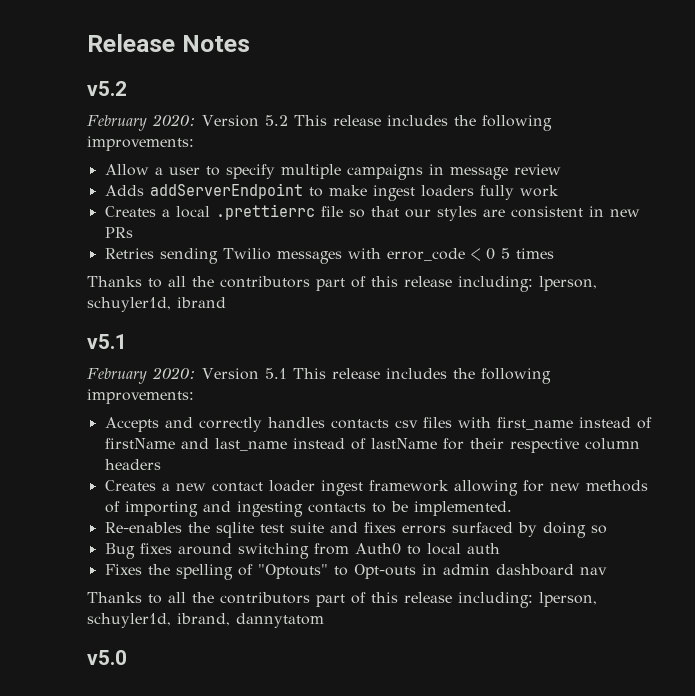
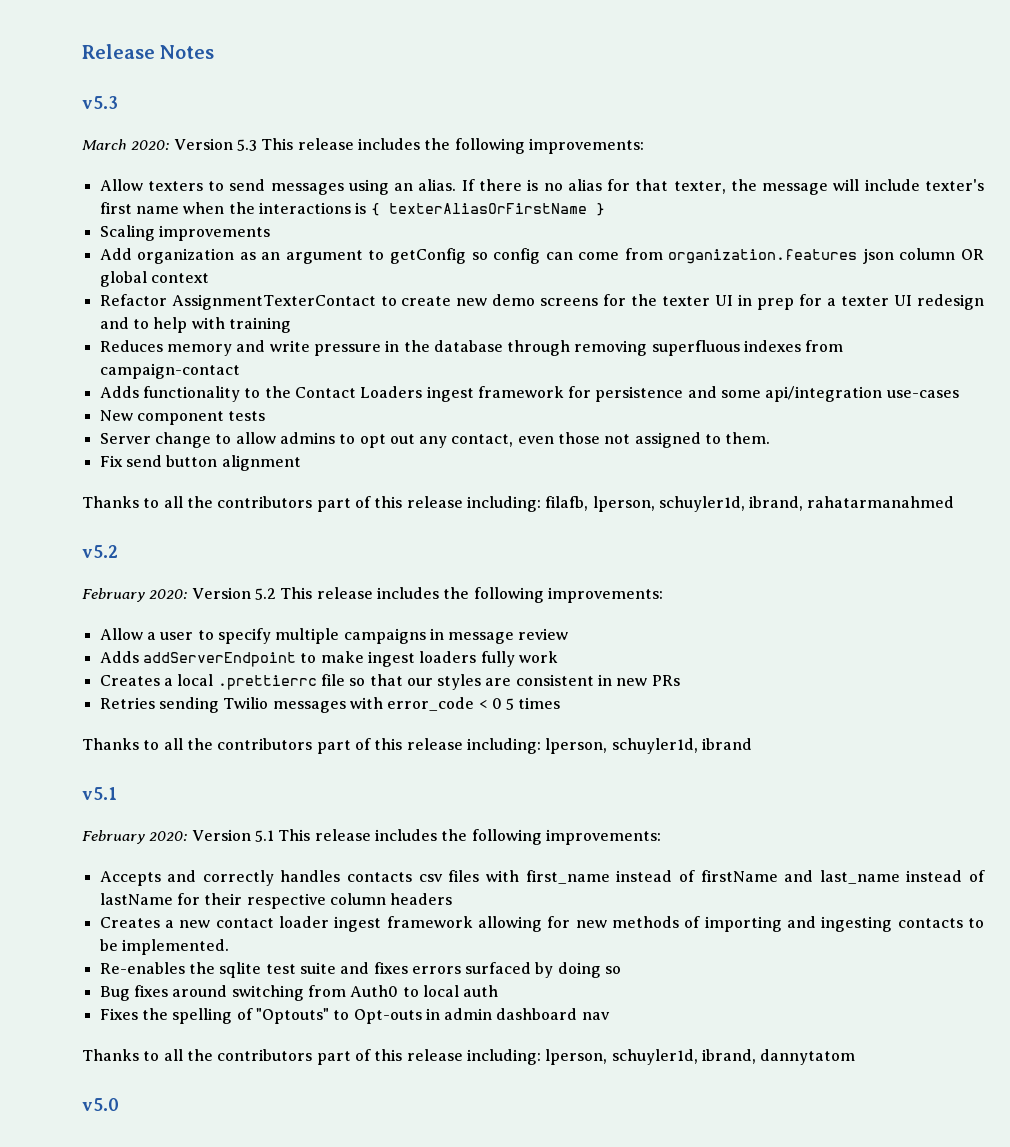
+ v5.3
+ March 2020: Version 5.3 This release includes the following improvements:
+ Allow texters to send messages using an alias. If there is no alias for that texter, the message will include texter's first name when the interactions is { texterAliasOrFirstName }
+ Scaling improvements
+ Add organization as an argument to getConfig so config can come from organization.features json column OR global context
+ Refactor AssignmentTexterContact to create new demo screens for the texter UI in prep for a texter UI redesign and to help with training
+ Reduces memory and write pressure in the database through removing superfluous indexes from campaign-contact
+ Adds functionality to the Contact Loaders ingest framework for persistence and some api/integration use-cases
+ New component tests
+ Server change to allow admins to opt out any contact, even those not assigned to them.
+ Fix send button alignment
+ Thanks to all the contributors part of this release including: filafb, lperson, schuyler1d, ibrand, rahatarmanahmed

